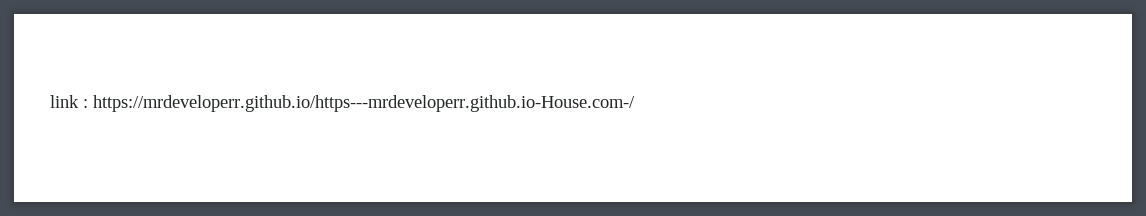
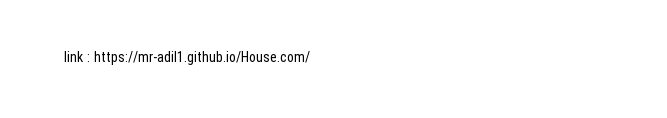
- link : https://mrdeveloperr.github.io/https---mrdeveloperr.github.io-House.com-/
+ link : https://mr-adil1.github.io/House.com/

